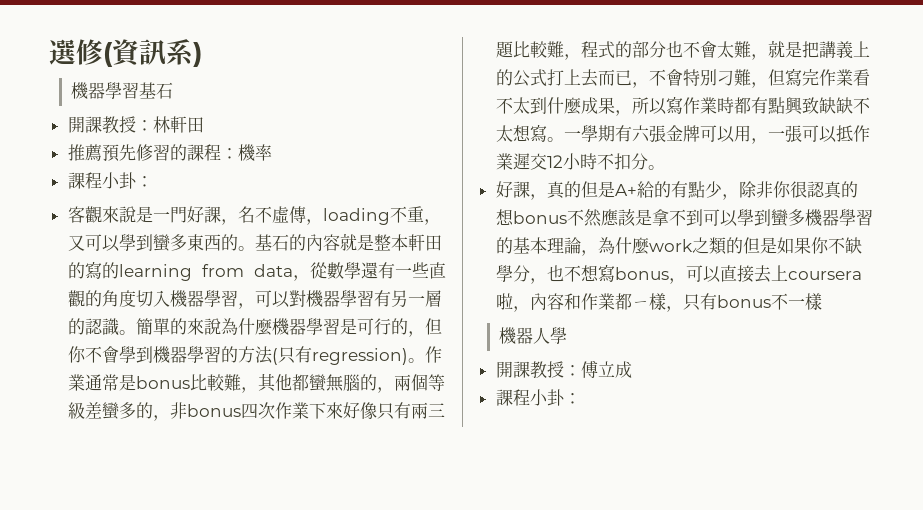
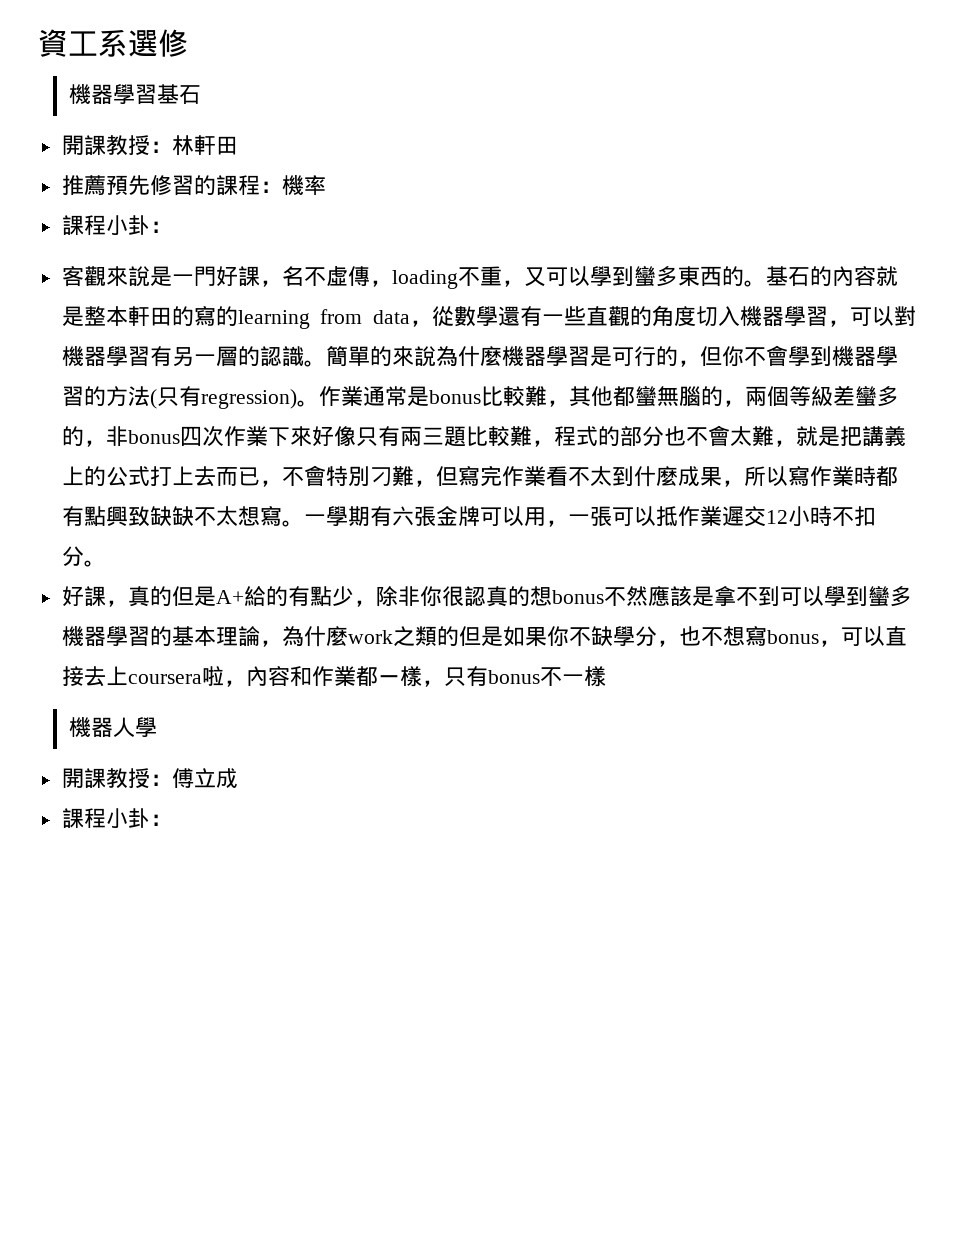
- 選修(資訊系)
+ 資工系選修

